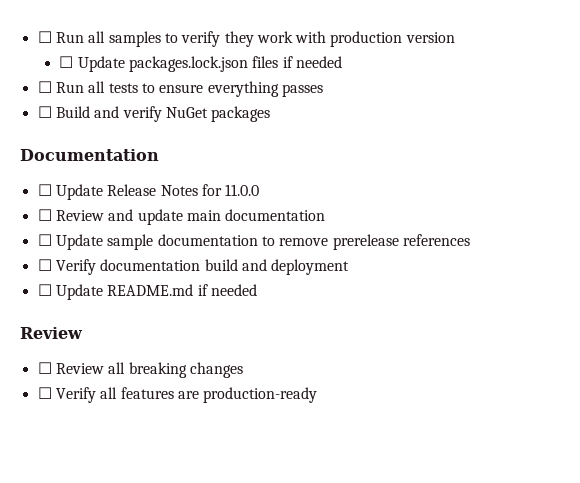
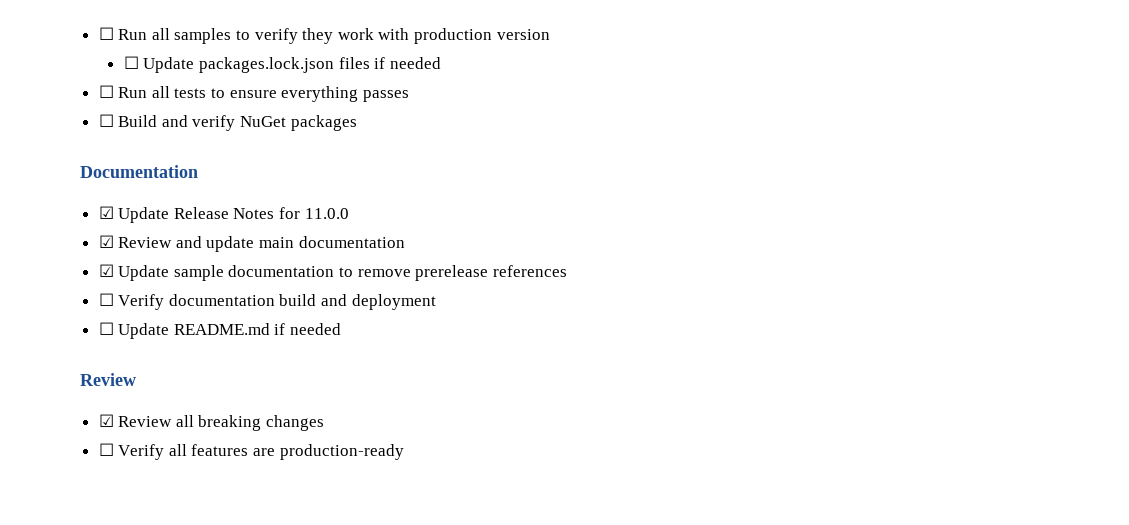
- ☐ Update Release Notes for 11.0.0
+ ☑ Update Release Notes for 11.0.0
- ☐ Review and update main documentation
+ ☑ Review and update main documentation
- ☐ Update sample documentation to remove prerelease references
+ ☑ Update sample documentation to remove prerelease references
- ☐ Review all breaking changes
+ ☑ Review all breaking changes

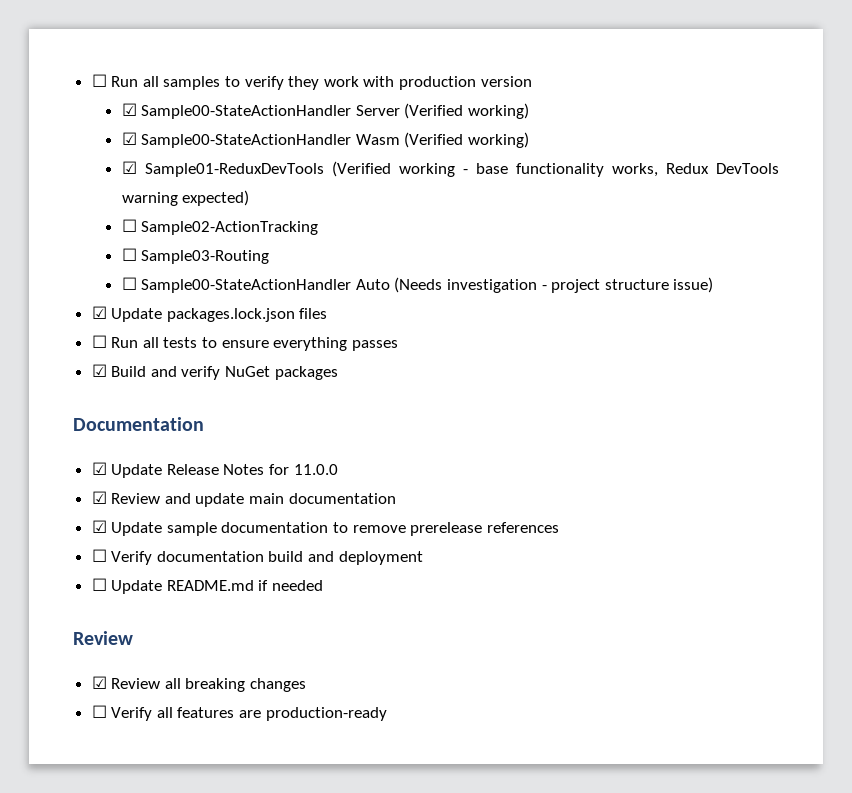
- ☐ Update packages.lock.json files if needed
+ ☑ Sample00-StateActionHandler Server (Verified working)
+ ☑ Sample00-StateActionHandler Wasm (Verified working)
+ ☑ Sample01-ReduxDevTools (Verified working - base functionality works, Redux DevTools warning expected)
+ ☐ Sample02-ActionTracking
+ ☐ Sample03-Routing
+ ☐ Sample00-StateActionHandler Auto (Needs investigation - project structure issue)
+ ☑ Update packages.lock.json files
- ☐ Build and verify NuGet packages
+ ☑ Build and verify NuGet packages

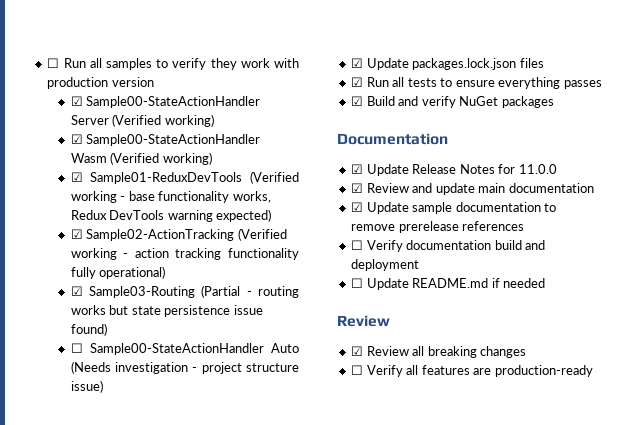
- ☐ Sample02-ActionTracking
- ☐ Sample03-Routing
+ ☑ Sample02-ActionTracking (Verified working - action tracking functionality fully operational)
+ ☑ Sample03-Routing (Partial - routing works but state persistence issue found)
- ☐ Run all tests to ensure everything passes
+ ☑ Run all tests to ensure everything passes

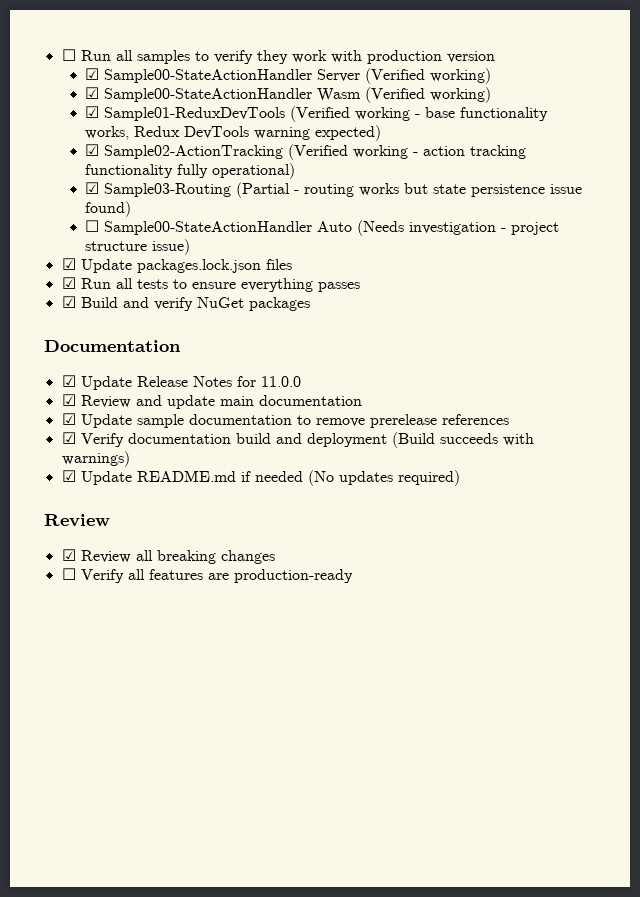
- ☐ Verify documentation build and deployment
- ☐ Update README.md if needed
+ ☑ Verify documentation build and deployment (Build succeeds with warnings)
+ ☑ Update README.md if needed (No updates required)

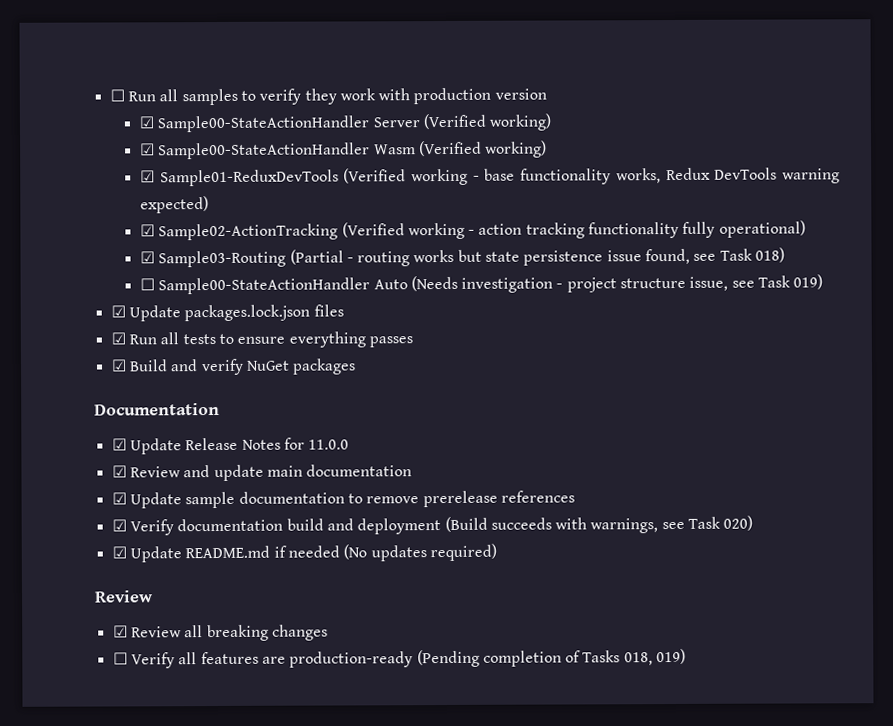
- ☑ Sample03-Routing (Partial - routing works but state persistence issue found)
+ ☑ Sample03-Routing (Partial - routing works but state persistence issue found, see Task 018)
- ☐ Sample00-StateActionHandler Auto (Needs investigation - project structure issue)
+ ☐ Sample00-StateActionHandler Auto (Needs investigation - project structure issue, see Task 019)
- ☑ Verify documentation build and deployment (Build succeeds with warnings)
+ ☑ Verify documentation build and deployment (Build succeeds with warnings, see Task 020)
- ☐ Verify all features are production-ready
+ ☐ Verify all features are production-ready (Pending completion of Tasks 018, 019)

